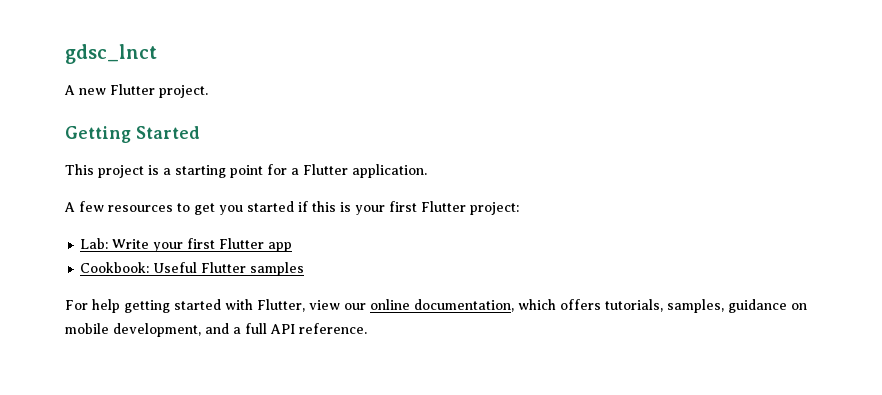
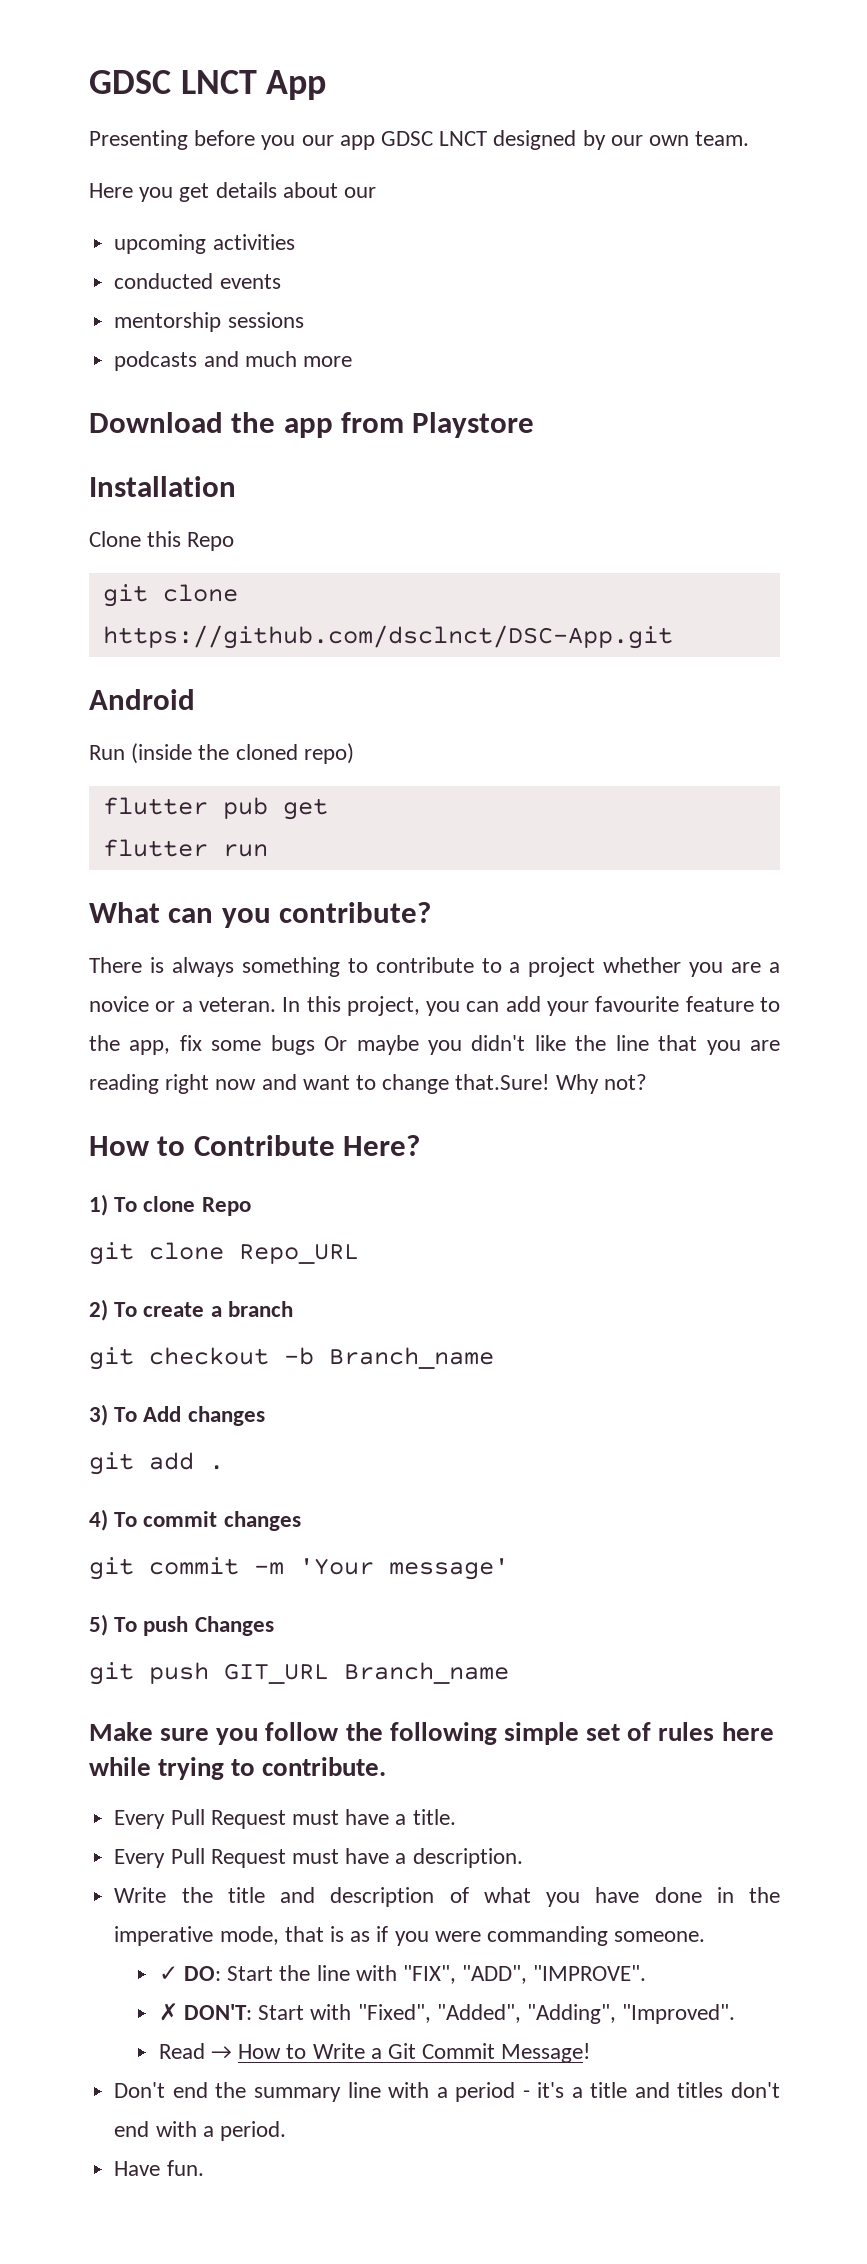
- gdsc_lnct
- A new Flutter project.
- Getting Started
- This project is a starting point for a Flutter application.
- A few resources to get you started if this is your first Flutter project:
- Lab: Write your first Flutter app
- Cookbook: Useful Flutter samples
- For help getting started with Flutter, view our online documentation, which offers tutorials, samples, guidance on mobile development, and a full API reference.
+ GDSC LNCT App
+ Presenting before you our app GDSC LNCT designed by our own team.
+ Here you get details about our
+ upcoming activities
+ conducted events
+ mentorship sessions
+ podcasts and much more
+ Download the app from Playstore
+ Installation
+ Clone this Repo
+ git clone https://github.com/dsclnct/DSC-App.git
+ Android
+ Run (inside the cloned repo)
+ flutter pub get
+ flutter run
+ What can you contribute?
+ There is always something to contribute to a project whether you are a novice or a veteran. In this project, you can add your favourite feature to the app, fix some bugs Or maybe you didn't like the line that you are reading right now and want to change that.Sure! Why not?
+ How to Contribute Here?
+ 1) To clone Repo
+ git clone Repo_URL
+ 2) To create a branch
+ git checkout -b Branch_name
+ 3) To Add changes
+ git add .
+ 4) To commit changes
+ git commit -m 'Your message'
+ 5) To push Changes
+ git push GIT_URL Branch_name
+ Make sure you follow the following simple set of rules here while trying to contribute.
+ Every Pull Request must have a title.
+ Every Pull Request must have a description.
+ Write the title and description of what you have done in the imperative mode, that is as if you were commanding someone.
+ ✓ DO: Start the line with "FIX", "ADD", "IMPROVE".
+ ✗ DON'T: Start with "Fixed", "Added", "Adding", "Improved".
+ Read → How to Write a Git Commit Message!
+ Don't end the summary line with a period - it's a title and titles don't end with a period.
+ Have fun.

